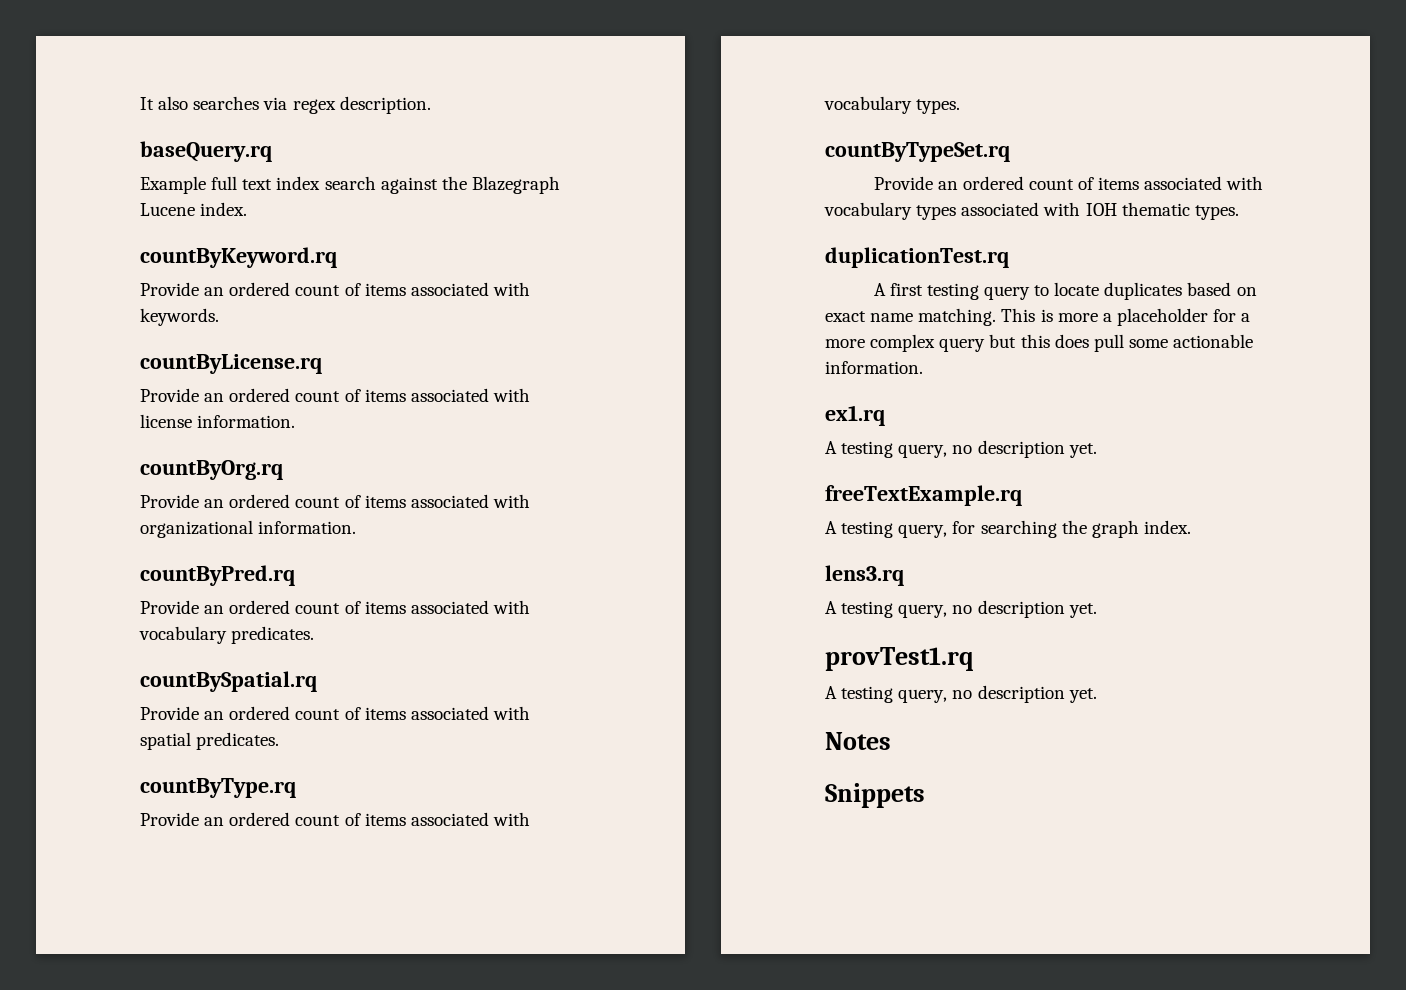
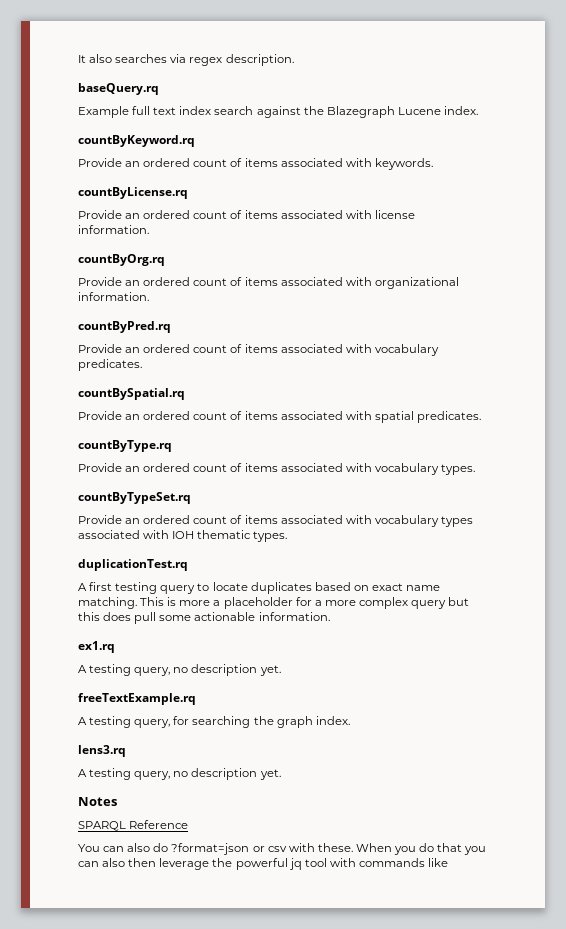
- provTest1.rq
- A testing query, no description yet.
  Notes
- Snippets
+ SPARQL Reference
+ You can also do ?format=json or csv with these. When you do that you can also then leverage the powerful jq tool with commands like

